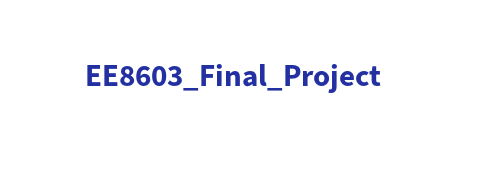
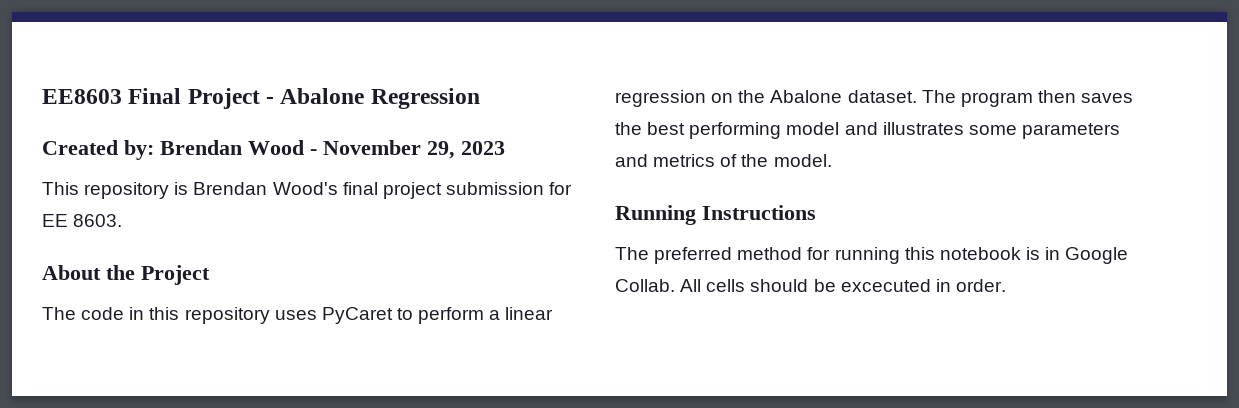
- EE8603_Final_Project
+ EE8603 Final Project - Abalone Regression
+ Created by: Brendan Wood - November 29, 2023
+ This repository is Brendan Wood's final project submission for EE 8603.
+ About the Project
+ The code in this repository uses PyCaret to perform a linear regression on the Abalone dataset. The program then saves the best performing model and illustrates some parameters and metrics of the model.
+ Running Instructions
+ The preferred method for running this notebook is in Google Collab. All cells should be excecuted in order.

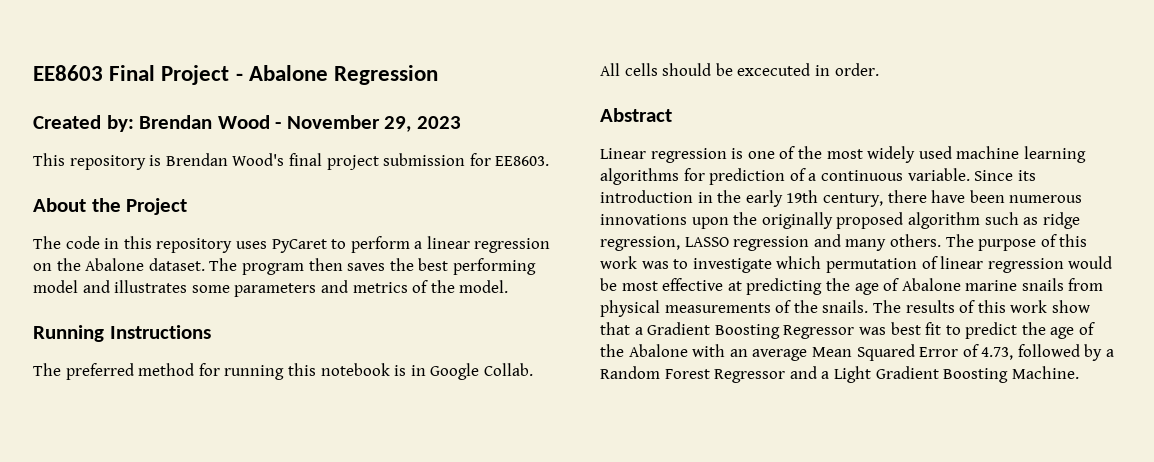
- This repository is Brendan Wood's final project submission for EE 8603.
+ This repository is Brendan Wood's final project submission for EE8603.
+ Abstract
+ Linear regression is one of the most widely used machine learning algorithms for prediction of a continuous variable. Since its introduction in the early 19th century, there have been numerous innovations upon the originally proposed algorithm such as ridge regression, LASSO regression and many others. The purpose of this work was to investigate which permutation of linear regression would be most effective at predicting the age of Abalone marine snails from physical measurements of the snails. The results of this work show that a Gradient Boosting Regressor was best fit to predict the age of the Abalone with an average Mean Squared Error of 4.73, followed by a Random Forest Regressor and a Light Gradient Boosting Machine.

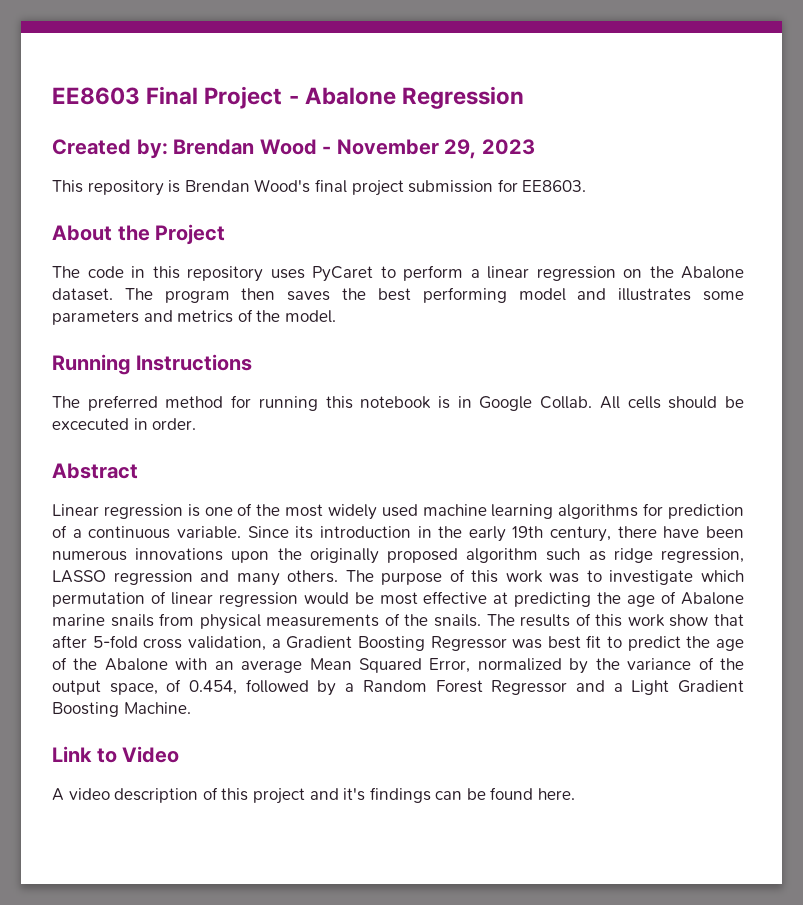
- The results of this work show that a Gradient Boosting Regressor was best fit to predict the age of the Abalone with an average Mean Squared Error of 4.73, followed by a Random Forest Regressor and a Light Gradient Boosting Machine.
+ The results of this work show that after 5-fold cross validation, a Gradient Boosting Regressor was best fit to predict the age of the Abalone with an average Mean Squared Error, normalized by the variance of the output space, of 0.454, followed by a Random Forest Regressor and a Light Gradient Boosting Machine.
+ Link to Video
+ A video description of this project and it's findings can be found here.

